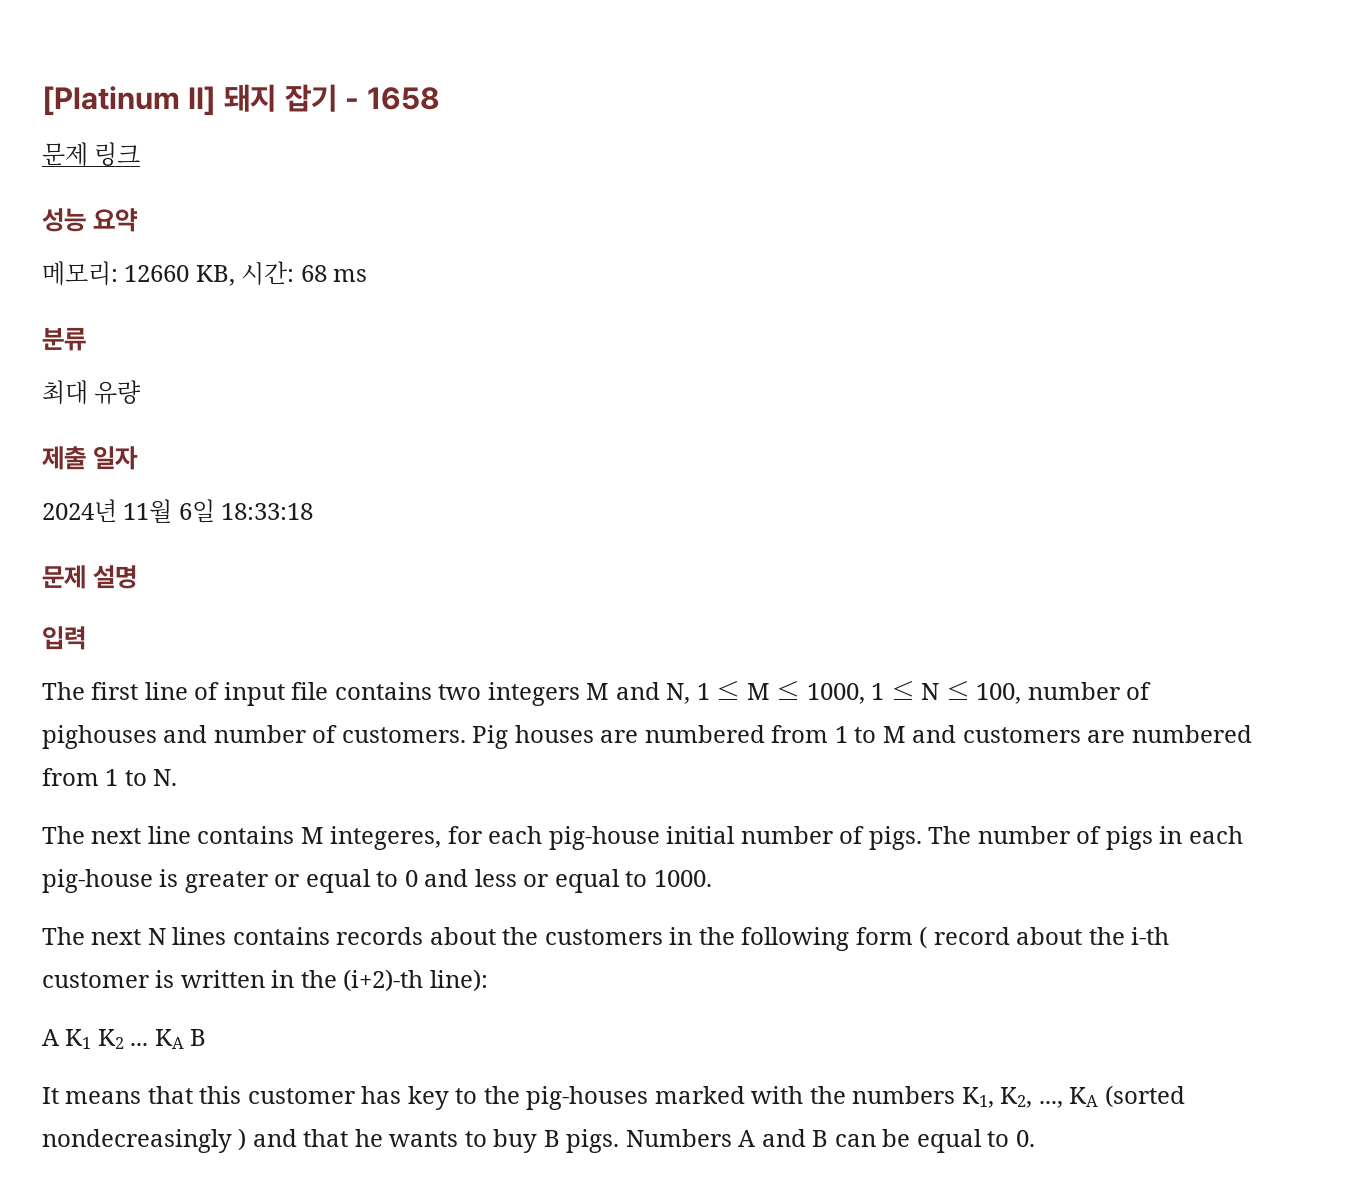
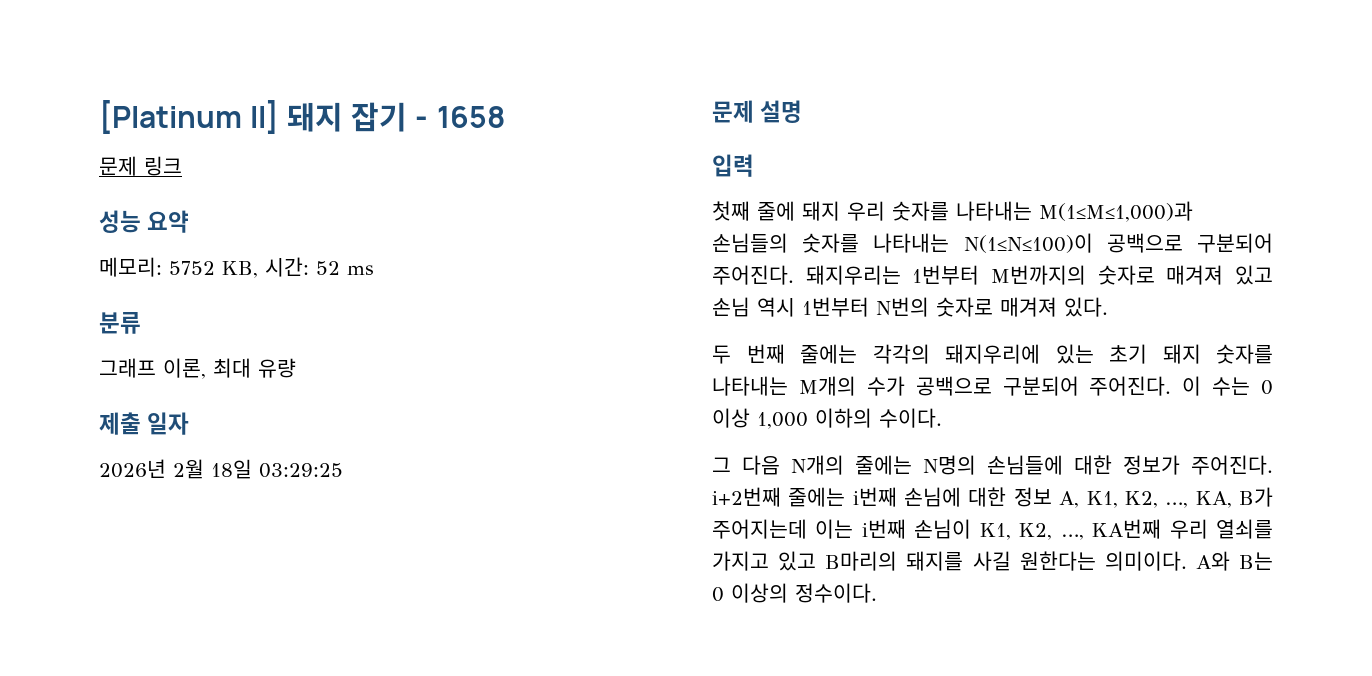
- 메모리: 12660 KB, 시간: 68 ms
+ 메모리: 5752 KB, 시간: 52 ms
- 최대 유량
+ 그래프 이론, 최대 유량
- 2024년 11월 6일 18:33:18
+ 2026년 2월 18일 03:29:25
- The first line of input file contains two integers M and N, 1 ≤ M ≤ 1000, 1 ≤ N ≤ 100, number of pighouses and number of customers. Pig houses are numbered from 1 to M and customers are numbered from 1 to N.
- The next line contains M integeres, for each pig-house initial number of pigs. The number of pigs in each pig-house is greater or equal to 0 and less or equal to 1000.
- The next N lines contains records about the customers in the following form ( record about the i-th customer is written in the (i+2)-th line):
- A K1 K2 ... KA B
- It means that this customer has key to the pig-houses marked with the numbers K1, K2, ..., KA (sorted nondecreasingly ) and that he wants to buy B pigs. Numbers A and B can be equal to 0.
+ 첫째 줄에 돼지 우리 숫자를 나타내는 M(1≤M≤1,000)과 손님들의 숫자를 나타내는 N(1≤N≤100)이 공백으로 구분되어 주어진다. 돼지우리는 1번부터 M번까지의 숫자로 매겨져 있고 손님 역시 1번부터 N번의 숫자로 매겨져 있다.
+ 두 번째 줄에는 각각의 돼지우리에 있는 초기 돼지 숫자를 나타내는 M개의 수가 공백으로 구분되어 주어진다. 이 수는 0 이상 1,000 이하의 수이다.
+ 그 다음 N개의 줄에는 N명의 손님들에 대한 정보가 주어진다. i+2번째 줄에는 i번째 손님에 대한 정보 A, K1, K2, …, KA, B가 주어지는데 이는 i번째 손님이 K1, K2, …, KA번째 우리 열쇠를 가지고 있고 B마리의 돼지를 사길 원한다는 의미이다. A와 B는 0 이상의 정수이다.

